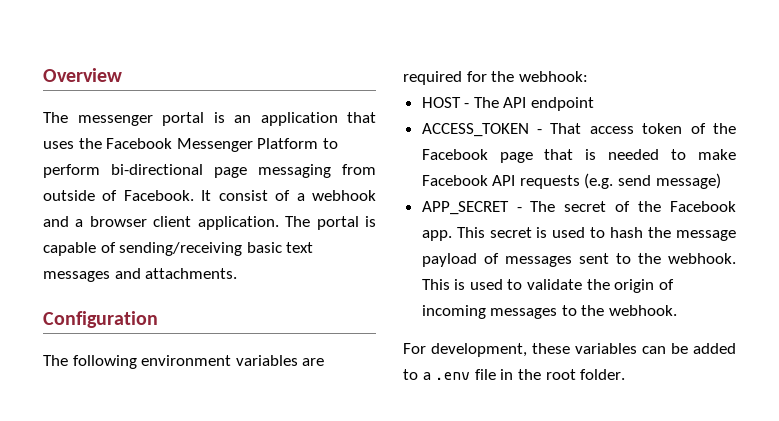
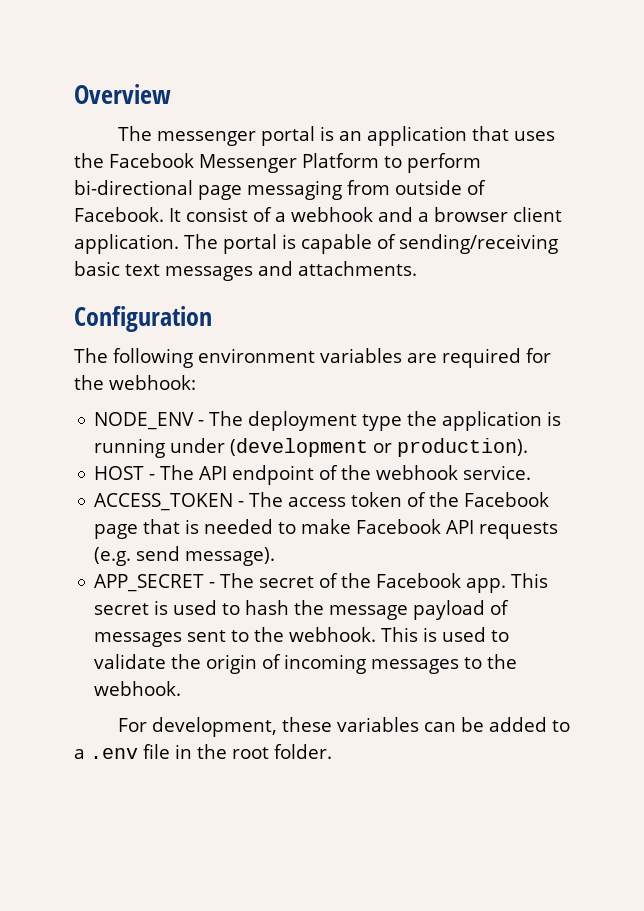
+ NODE_ENV - The deployment type the application is running under (development or production).
- HOST - The API endpoint
+ HOST - The API endpoint of the webhook service.
- ACCESS_TOKEN - That access token of the Facebook page that is needed to make Facebook API requests (e.g. send message)
+ ACCESS_TOKEN - The access token of the Facebook page that is needed to make Facebook API requests (e.g. send message).

